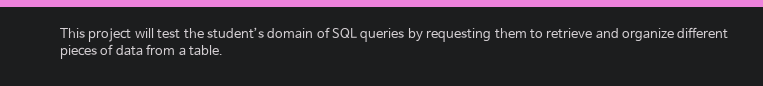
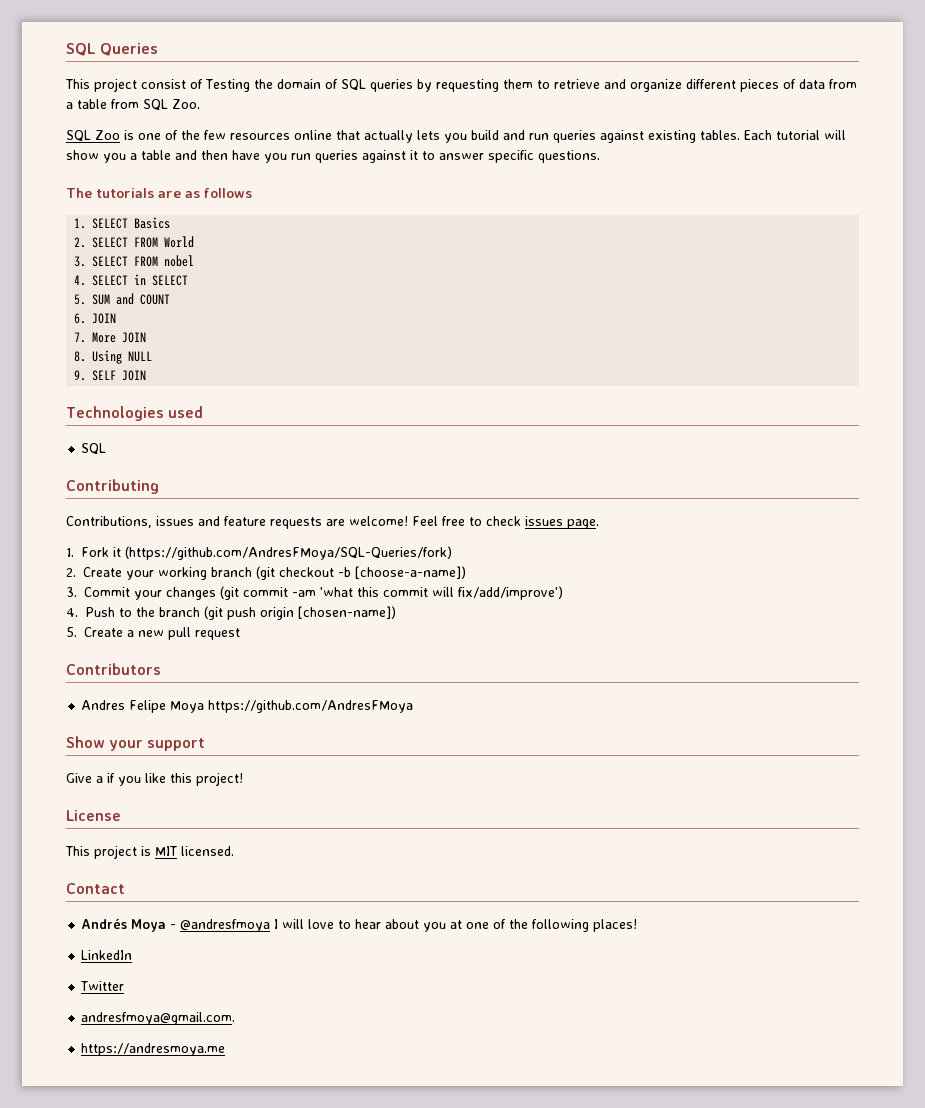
- This project will test the student’s domain of SQL queries by requesting them to retrieve and organize different pieces of data from a table.
+ SQL Queries
+ This project consist of Testing the domain of SQL queries by requesting them to retrieve and organize different pieces of data from a table from SQL Zoo.
+ SQL Zoo is one of the few resources online that actually lets you build and run queries against existing tables. Each tutorial will show you a table and then have you run queries against it to answer specific questions.
+ The tutorials are as follows
+ 1. SELECT Basics
+ 2. SELECT FROM World
+ 3. SELECT FROM nobel
+ 4. SELECT in SELECT
+ 5. SUM and COUNT
+ 6. JOIN
+ 7. More JOIN
+ 8. Using NULL
+ 9. SELF JOIN
+ Technologies used
+ SQL
+ Contributing
+ Contributions, issues and feature requests are welcome! Feel free to check issues page.
+ 1. Fork it (https://github.com/AndresFMoya/SQL-Queries/fork)
+ 2. Create your working branch (git checkout -b [choose-a-name])
+ 3. Commit your changes (git commit -am 'what this commit will fix/add/improve')
+ 4. Push to the branch (git push origin [chosen-name])
+ 5. Create a new pull request
+ Contributors
+ Andres Felipe Moya https://github.com/AndresFMoya
+ Show your support
+ Give a if you like this project!
+ License
+ This project is MIT licensed.
+ Contact
+ Andrés Moya - @andresfmoya I will love to hear about you at one of the following places!
+ LinkedIn
+ Twitter
+ andresfmoya@gmail.com.
+ https://andresmoya.me

